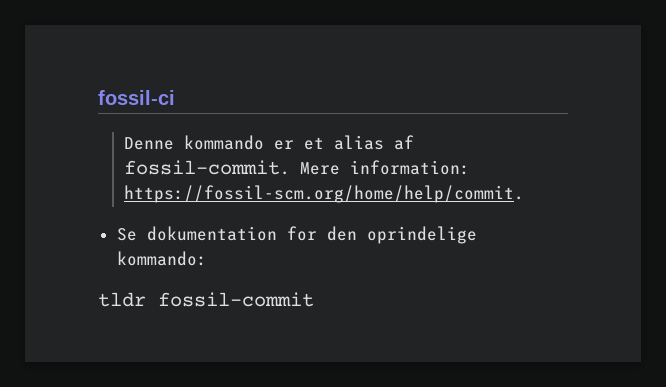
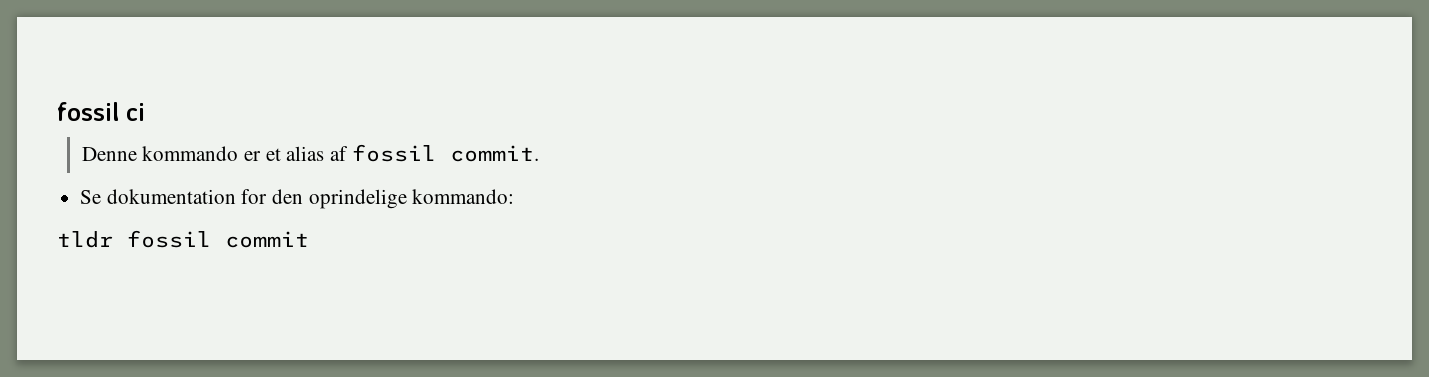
- fossil-ci
+ fossil ci
- Denne kommando er et alias af fossil-commit. Mere information: https://fossil-scm.org/home/help/commit.
+ Denne kommando er et alias af fossil commit.
- tldr fossil-commit
+ tldr fossil commit

